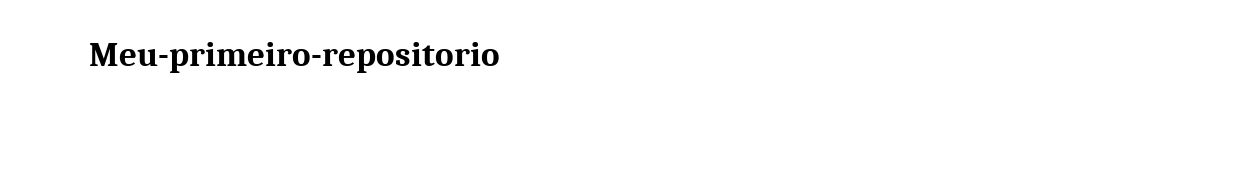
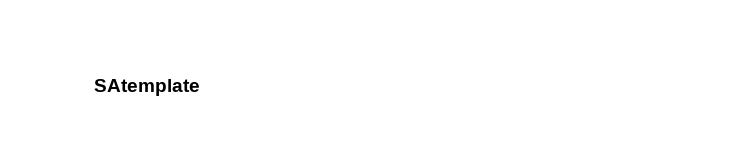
- Meu-primeiro-repositorio
+ SAtemplate

